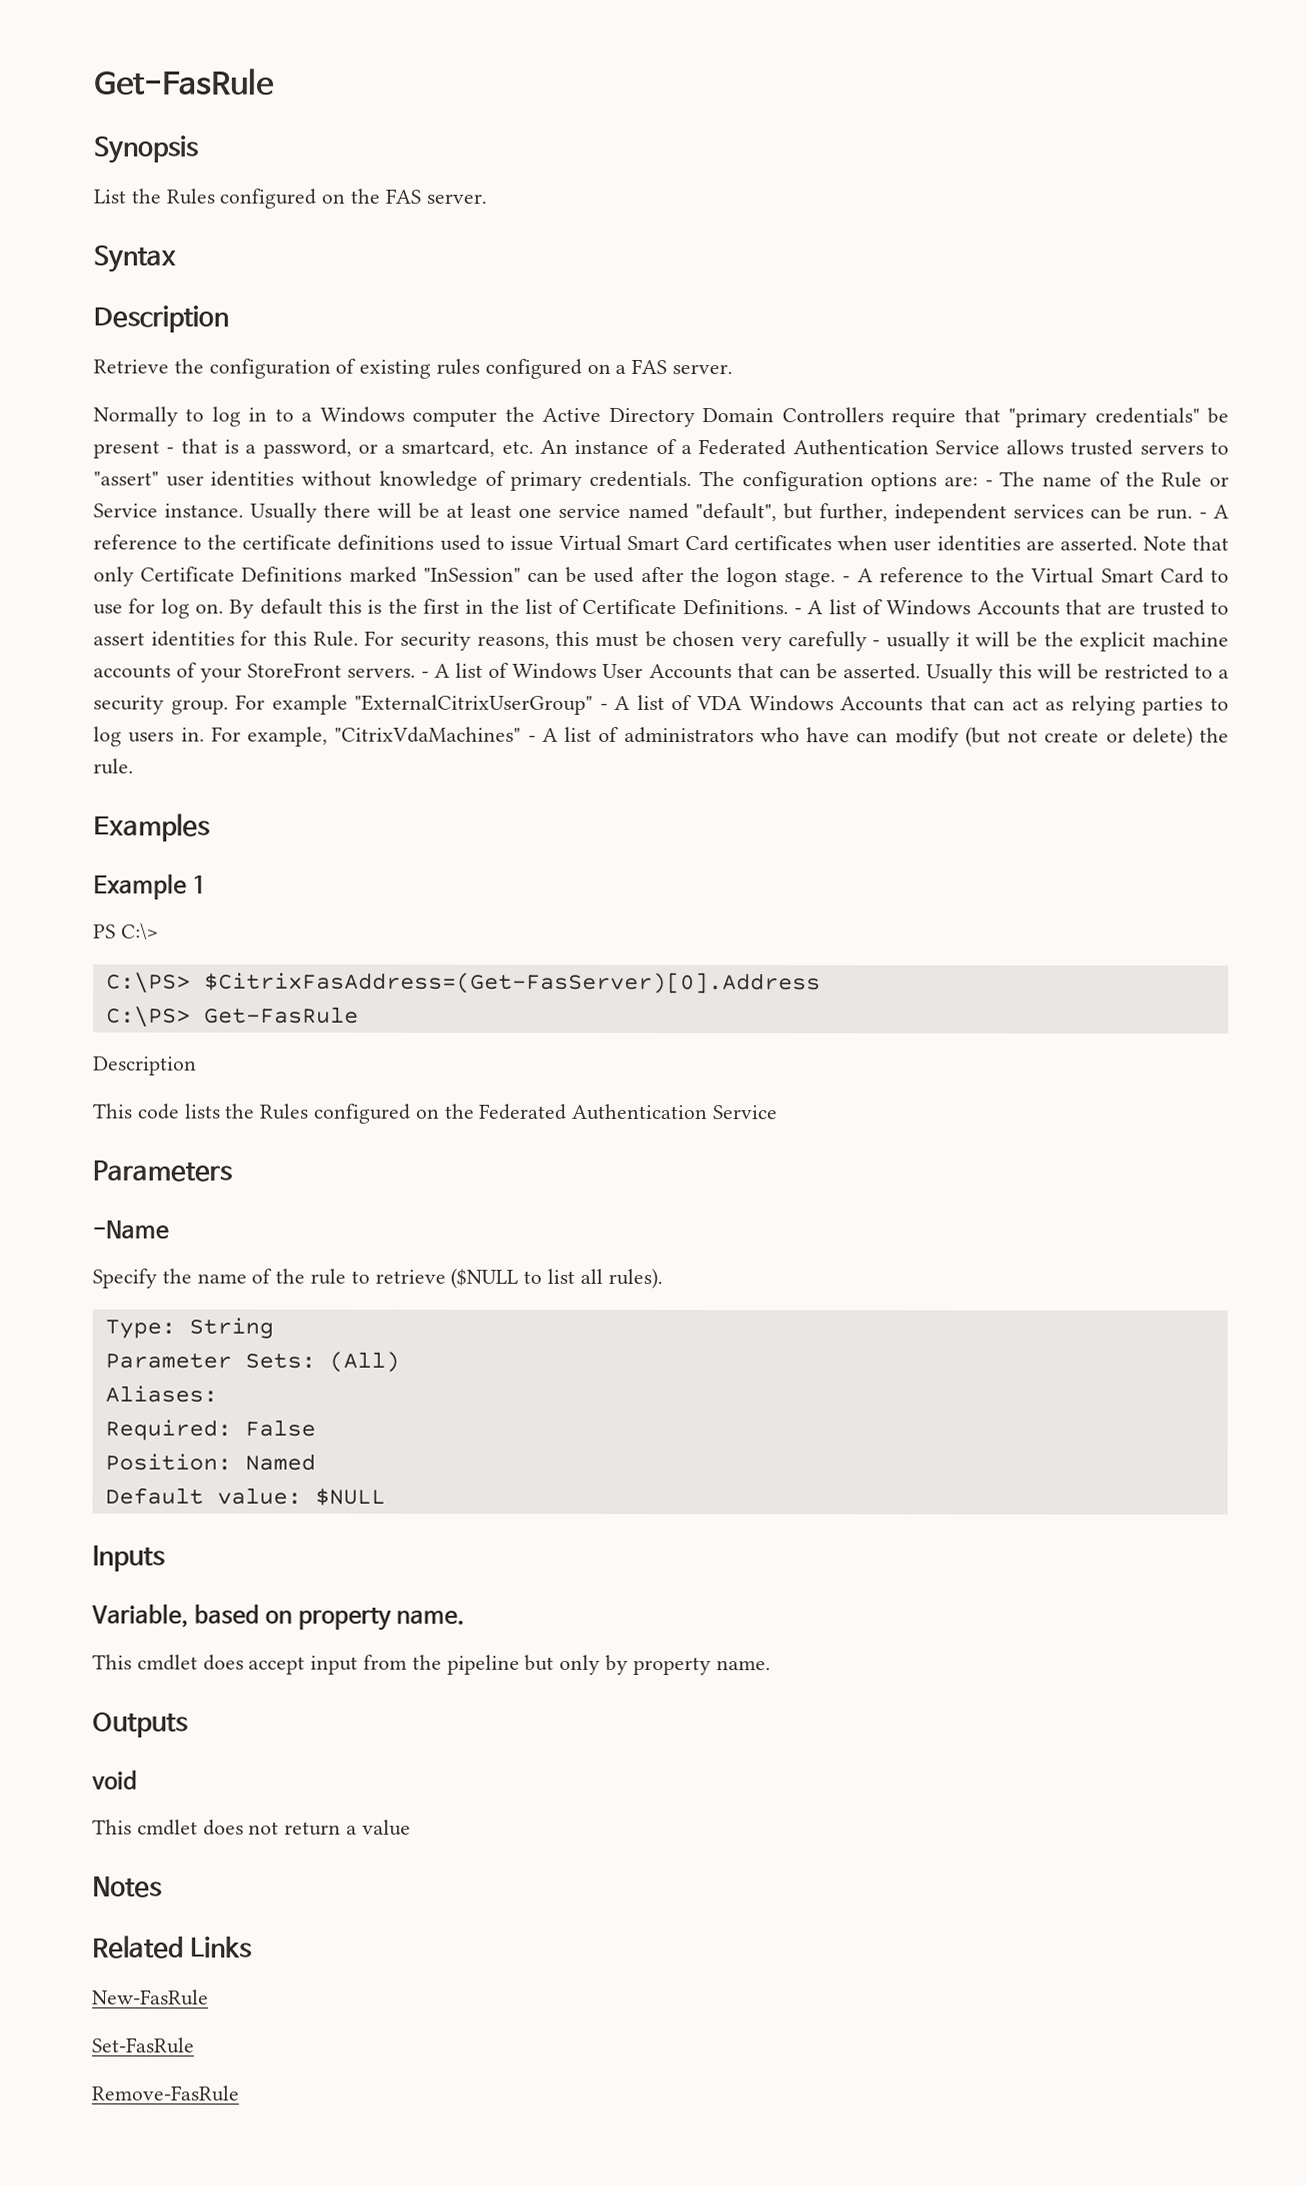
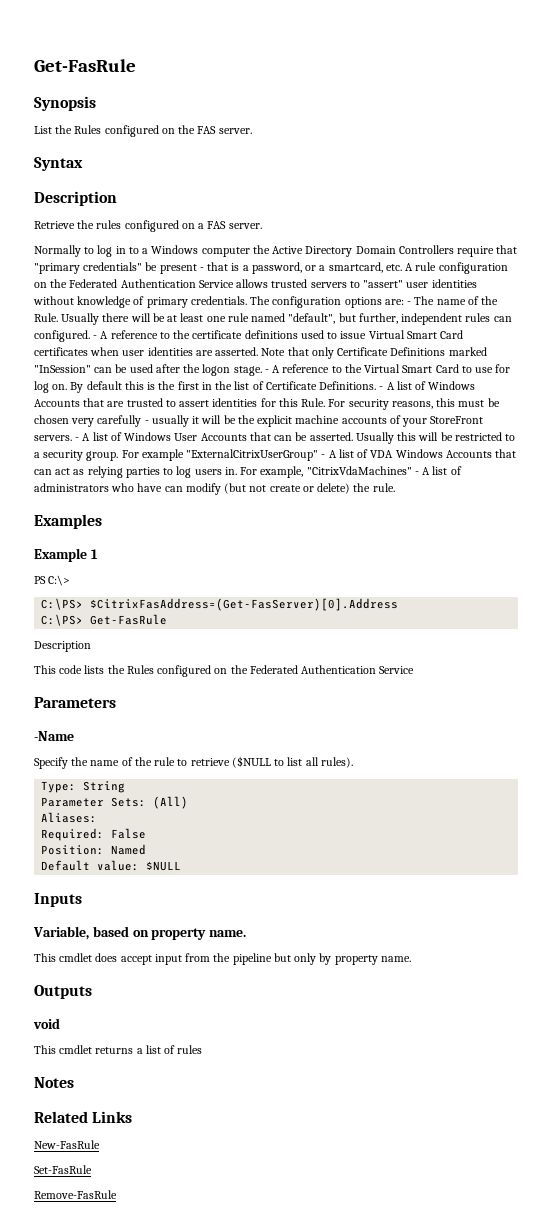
- Retrieve the configuration of existing rules configured on a FAS server.
+ Retrieve the rules configured on a FAS server.
- Normally to log in to a Windows computer the Active Directory Domain Controllers require that "primary credentials" be present - that is a password, or a smartcard, etc. An instance of a Federated Authentication Service allows trusted servers to "assert" user identities without knowledge of primary credentials.
+ Normally to log in to a Windows computer the Active Directory Domain Controllers require that "primary credentials" be present - that is a password, or a smartcard, etc. A rule configuration on the Federated Authentication Service allows trusted servers to "assert" user identities without knowledge of primary credentials.
- The configuration options are: - The name of the Rule or Service instance.
+ The configuration options are: - The name of the Rule.
- Usually there will be at least one service named "default", but further, independent services can be run.
+ Usually there will be at least one rule named "default", but further, independent rules can configured.
- This cmdlet does not return a value
+ This cmdlet returns a list of rules

